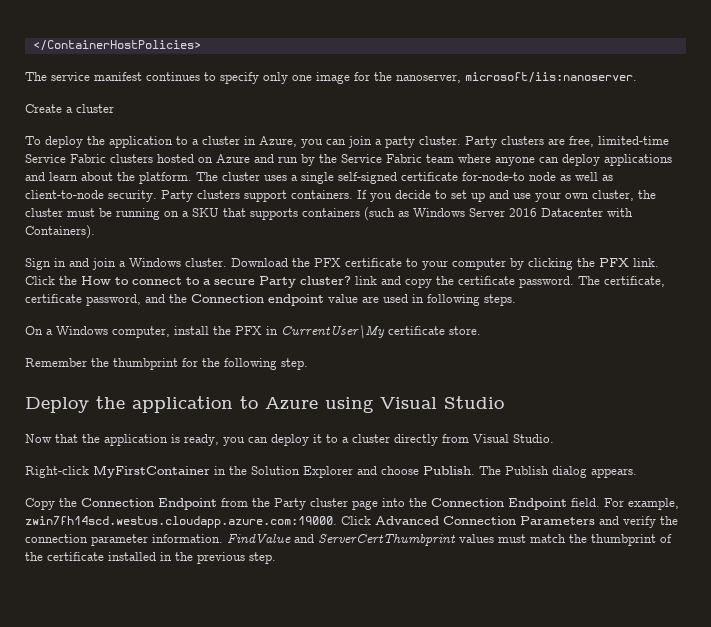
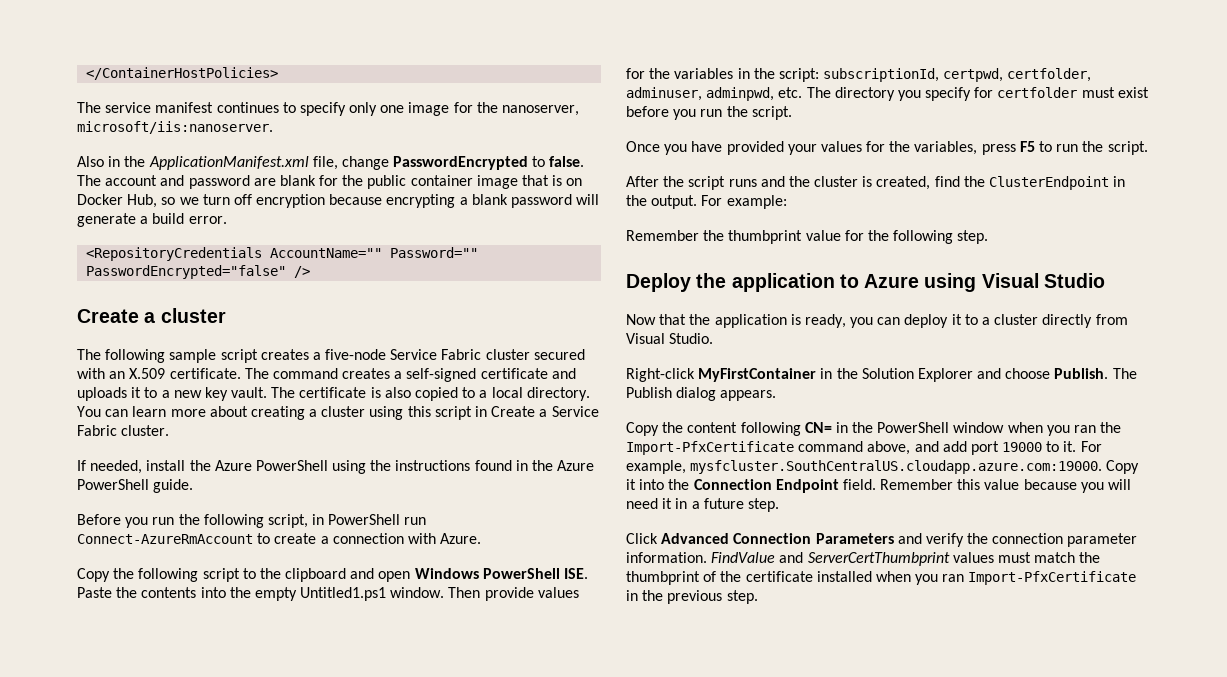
+ Also in the ApplicationManifest.xml file, change PasswordEncrypted to false. The account and password are blank for the public container image that is on Docker Hub, so we turn off encryption because encrypting a blank password will generate a build error.
+ <RepositoryCredentials AccountName="" Password="" PasswordEncrypted="false" />
  Create a cluster
- To deploy the application to a cluster in Azure, you can join a party cluster. Party clusters are free, limited-time Service Fabric clusters hosted on Azure and run by the Service Fabric team where anyone can deploy applications and learn about the platform. The cluster uses a single self-signed certificate for-node-to node as well as client-to-node security. Party clusters support containers. If you decide to set up and use your own cluster, the cluster must be running on a SKU that supports containers (such as Windows Server 2016 Datacenter with Containers).
- Sign in and join a Windows cluster. Download the PFX certificate to your computer by clicking the PFX link. Click the How to connect to a secure Party cluster? link and copy the certificate password. The certificate, certificate password, and the Connection endpoint value are used in following steps.
- On a Windows computer, install the PFX in CurrentUser\My certificate store.
+ The following sample script creates a five-node Service Fabric cluster secured with an X.509 certificate. The command creates a self-signed certificate and uploads it to a new key vault. The certificate is also copied to a local directory. You can learn more about creating a cluster using this script in Create a Service Fabric cluster.
+ If needed, install the Azure PowerShell using the instructions found in the Azure PowerShell guide.
+ Before you run the following script, in PowerShell run Connect-AzureRmAccount to create a connection with Azure.
+ Copy the following script to the clipboard and open Windows PowerShell ISE. Paste the contents into the empty Untitled1.ps1 window. Then provide values for the variables in the script: subscriptionId, certpwd, certfolder, adminuser, adminpwd, etc. The directory you specify for certfolder must exist before you run the script.
+ Once you have provided your values for the variables, press F5 to run the script.
+ After the script runs and the cluster is created, find the ClusterEndpoint in the output. For example:
- Remember the thumbprint for the following step.
+ Remember the thumbprint value for the following step.
- Copy the Connection Endpoint from the Party cluster page into the Connection Endpoint field.
+ Copy the content following CN= in the PowerShell window when you ran the Import-PfxCertificate command above, and add port 19000 to it. For example, mysfcluster.SouthCentralUS.cloudapp.azure.com:19000. Copy it into the Connection Endpoint field.
- For example, zwin7fh14scd.westus.cloudapp.azure.com:19000. Click Advanced Connection Parameters and verify the connection parameter information.
+ Remember this value because you will need it in a future step.
+ Click Advanced Connection Parameters and verify the connection parameter information.
- FindValue and ServerCertThumbprint values must match the thumbprint of the certificate installed in the previous step.
+ FindValue and ServerCertThumbprint values must match the thumbprint of the certificate installed when you ran Import-PfxCertificate in the previous step.

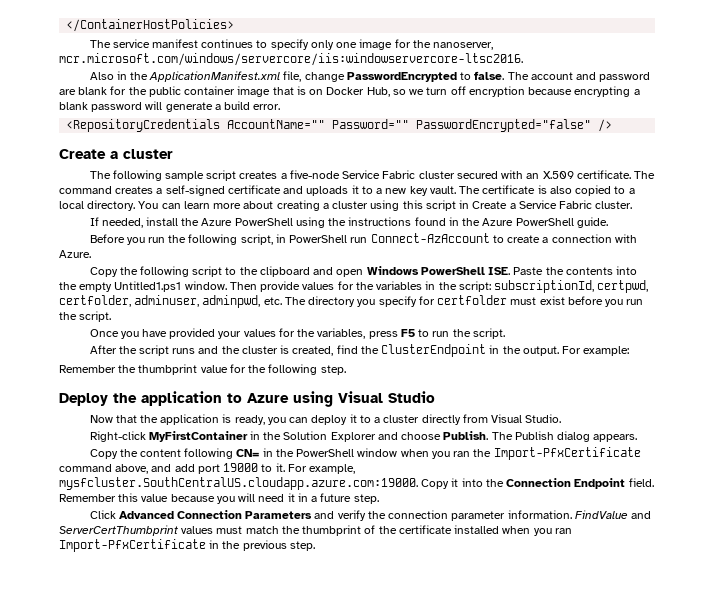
- The service manifest continues to specify only one image for the nanoserver, microsoft/iis:nanoserver.
+ The service manifest continues to specify only one image for the nanoserver, mcr.microsoft.com/windows/servercore/iis:windowservercore-ltsc2016.
- Before you run the following script, in PowerShell run Connect-AzureRmAccount to create a connection with Azure.
+ Before you run the following script, in PowerShell run Connect-AzAccount to create a connection with Azure.

